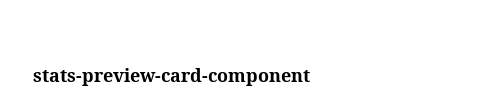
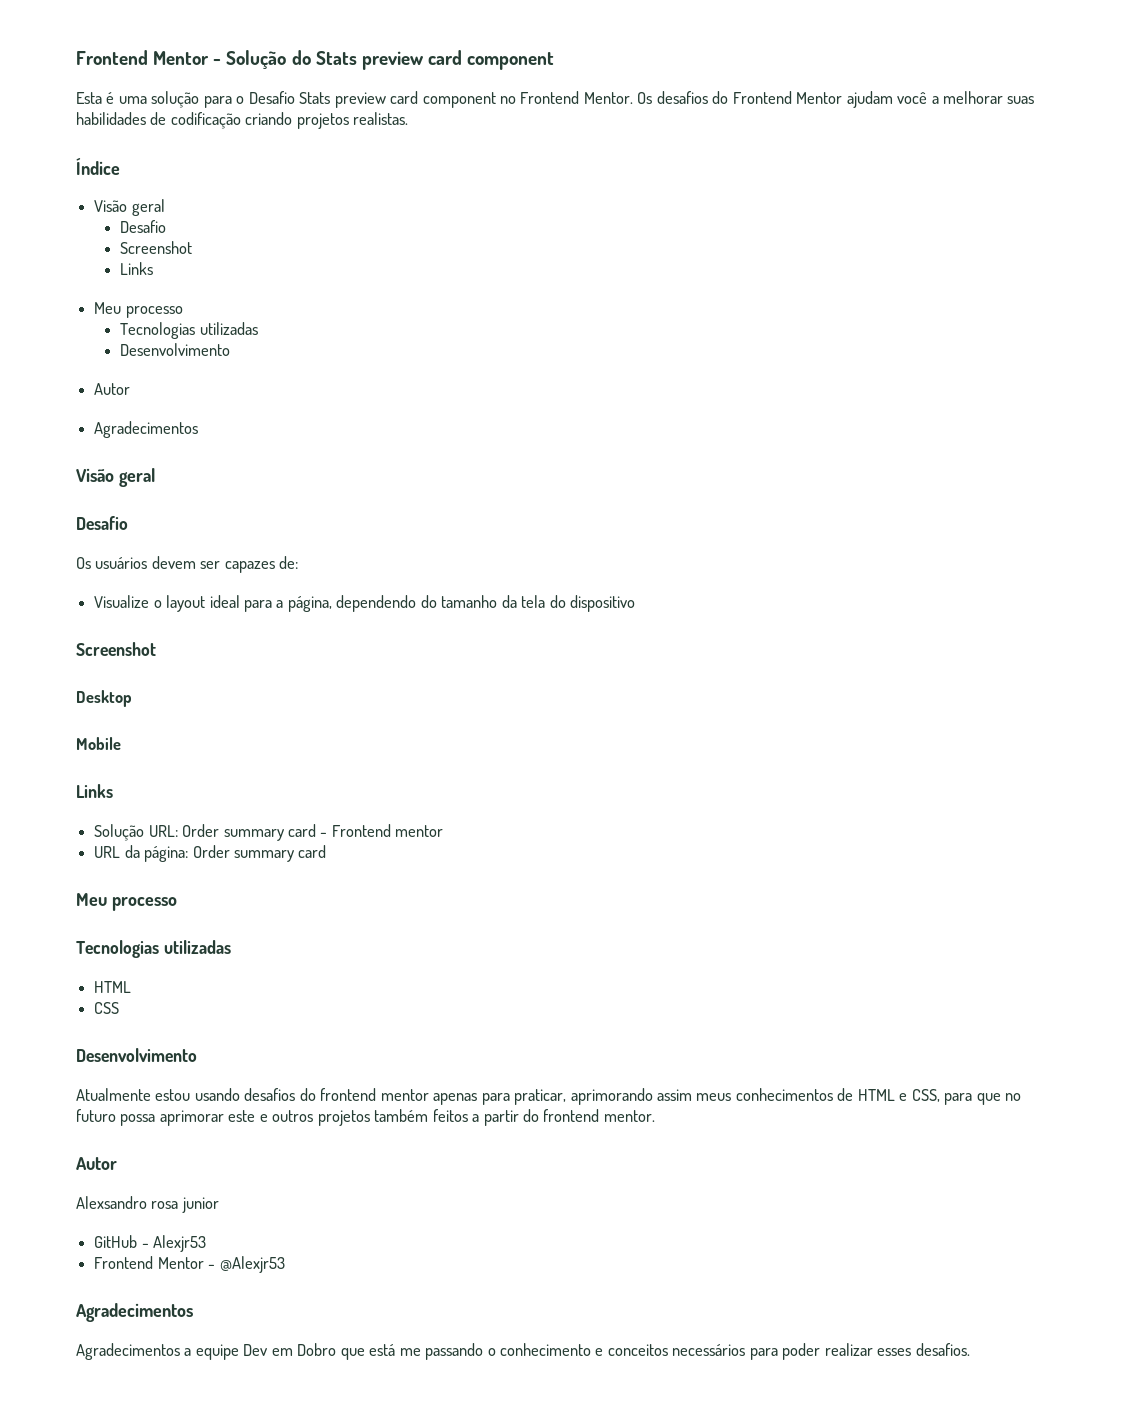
- stats-preview-card-component
+ Frontend Mentor - Solução do Stats preview card component
+ Esta é uma solução para o Desafio Stats preview card component no Frontend Mentor. Os desafios do Frontend Mentor ajudam você a melhorar suas habilidades de codificação criando projetos realistas.
+ Índice
+ Visão geral
+ Desafio
+ Screenshot
+ Links
+ Meu processo
+ Tecnologias utilizadas
+ Desenvolvimento
+ Autor
+ Agradecimentos
+ Visão geral
+ Desafio
+ Os usuários devem ser capazes de:
+ Visualize o layout ideal para a página, dependendo do tamanho da tela do dispositivo
+ Screenshot
+ Desktop
+ Mobile
+ Links
+ Solução URL: Order summary card - Frontend mentor
+ URL da página: Order summary card
+ Meu processo
+ Tecnologias utilizadas
+ HTML
+ CSS
+ Desenvolvimento
+ Atualmente estou usando desafios do frontend mentor apenas para praticar, aprimorando assim meus conhecimentos de HTML e CSS, para que no futuro possa aprimorar este e outros projetos também feitos a partir do frontend mentor.
+ Autor
+ Alexsandro rosa junior
+ GitHub - Alexjr53
+ Frontend Mentor - @Alexjr53
+ Agradecimentos
+ Agradecimentos a equipe Dev em Dobro que está me passando o conhecimento e conceitos necessários para poder realizar esses desafios.

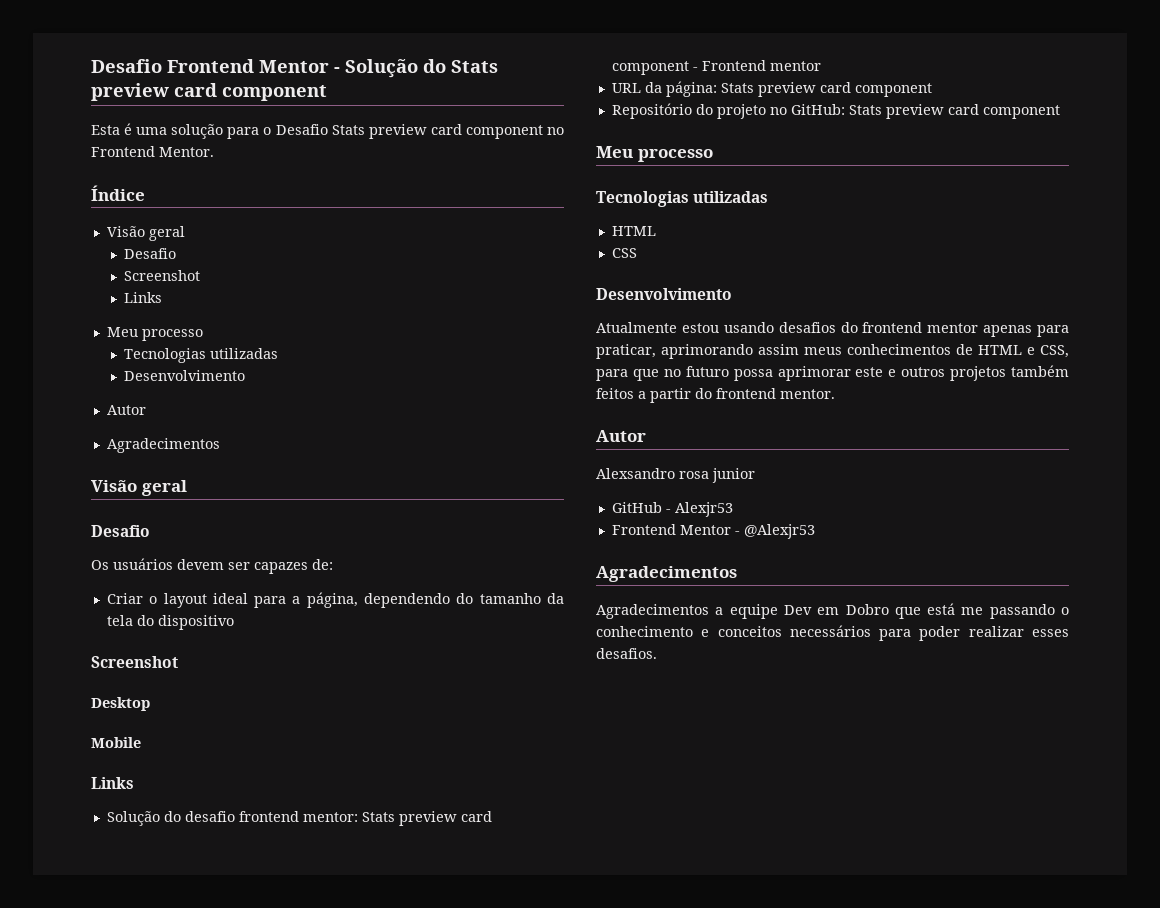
- Frontend Mentor - Solução do Stats preview card component
+ Desafio Frontend Mentor - Solução do Stats preview card component
- Os desafios do Frontend Mentor ajudam você a melhorar suas habilidades de codificação criando projetos realistas.
- Visualize o layout ideal para a página, dependendo do tamanho da tela do dispositivo
+ Criar o layout ideal para a página, dependendo do tamanho da tela do dispositivo
- Solução URL: Order summary card - Frontend mentor
+ Solução do desafio frontend mentor: Stats preview card component - Frontend mentor
- URL da página: Order summary card
+ URL da página: Stats preview card component
+ Repositório do projeto no GitHub: Stats preview card component

